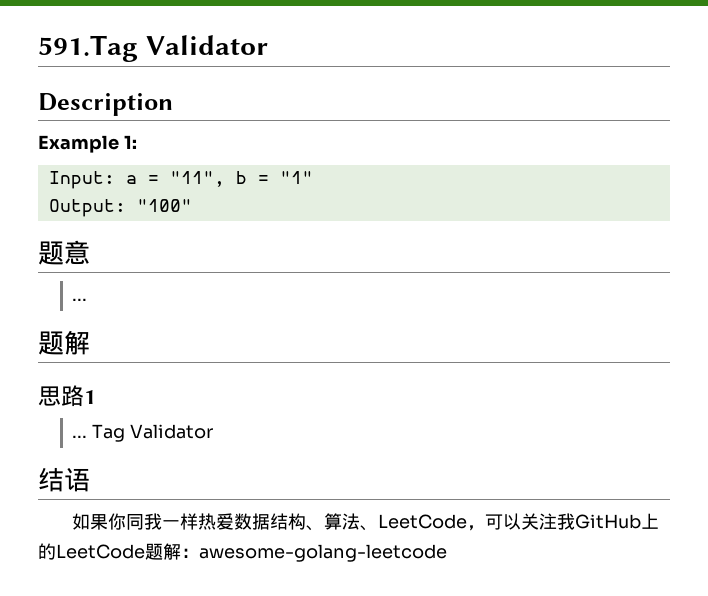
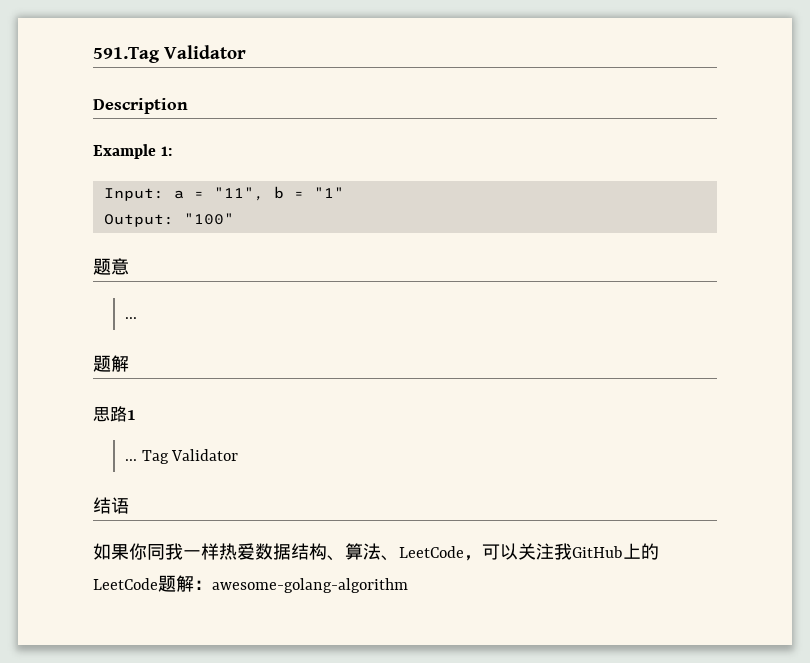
- 如果你同我一样热爱数据结构、算法、LeetCode，可以关注我GitHub上的LeetCode题解：awesome-golang-leetcode
+ 如果你同我一样热爱数据结构、算法、LeetCode，可以关注我GitHub上的LeetCode题解：awesome-golang-algorithm

